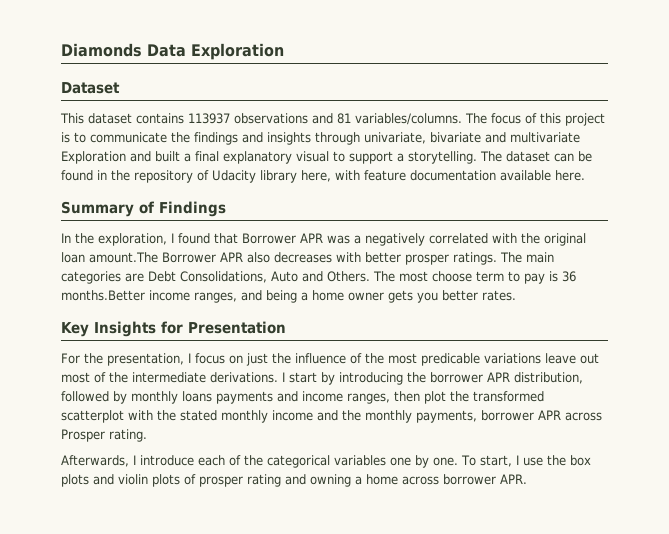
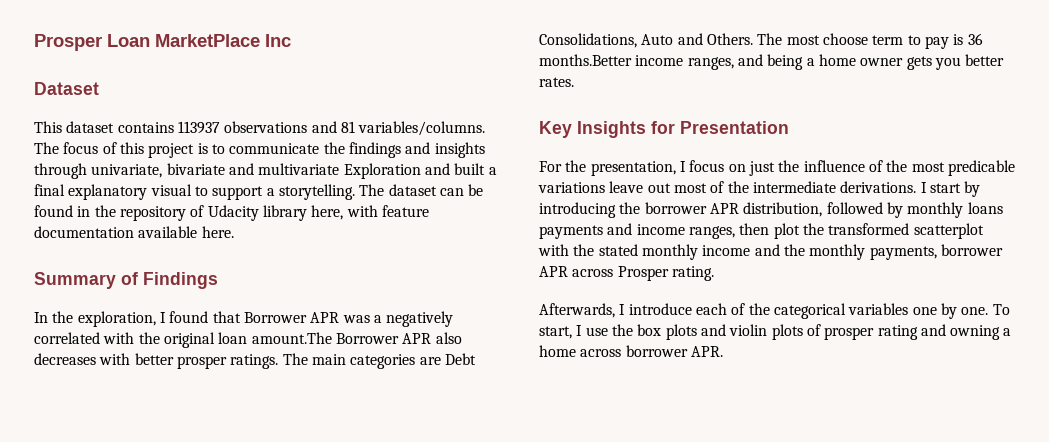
- Diamonds Data Exploration
+ Prosper Loan MarketPlace Inc

